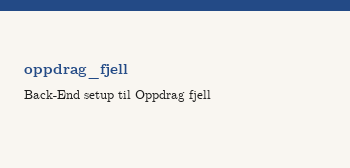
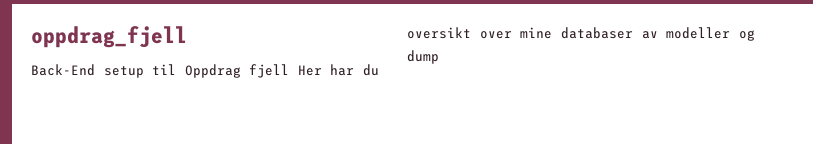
- Back-End setup til Oppdrag fjell
+ Back-End setup til Oppdrag fjell Her har du oversikt over mine databaser av modeller og dump

